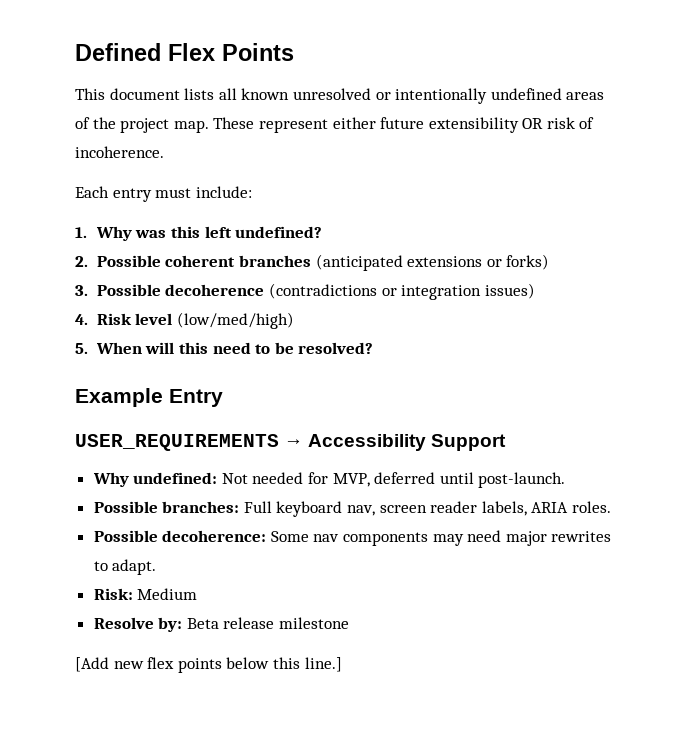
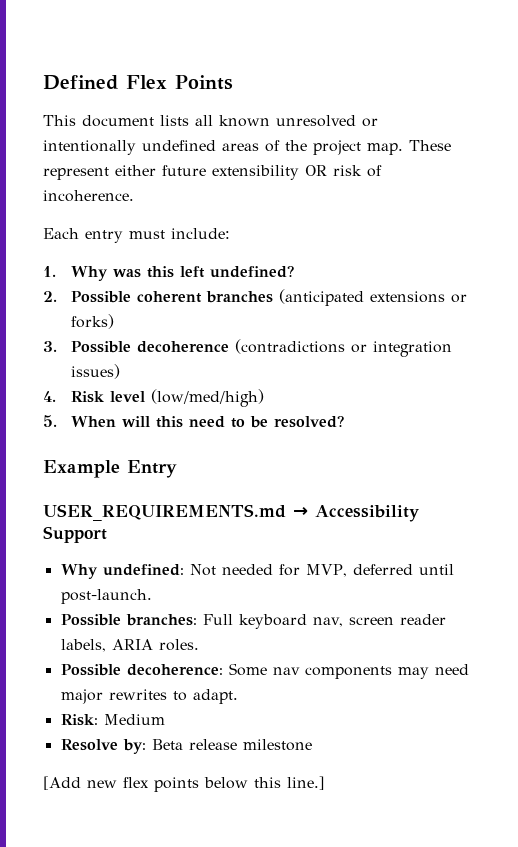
- USER_REQUIREMENTS → Accessibility Support
+ USER_REQUIREMENTS.md → Accessibility Support

